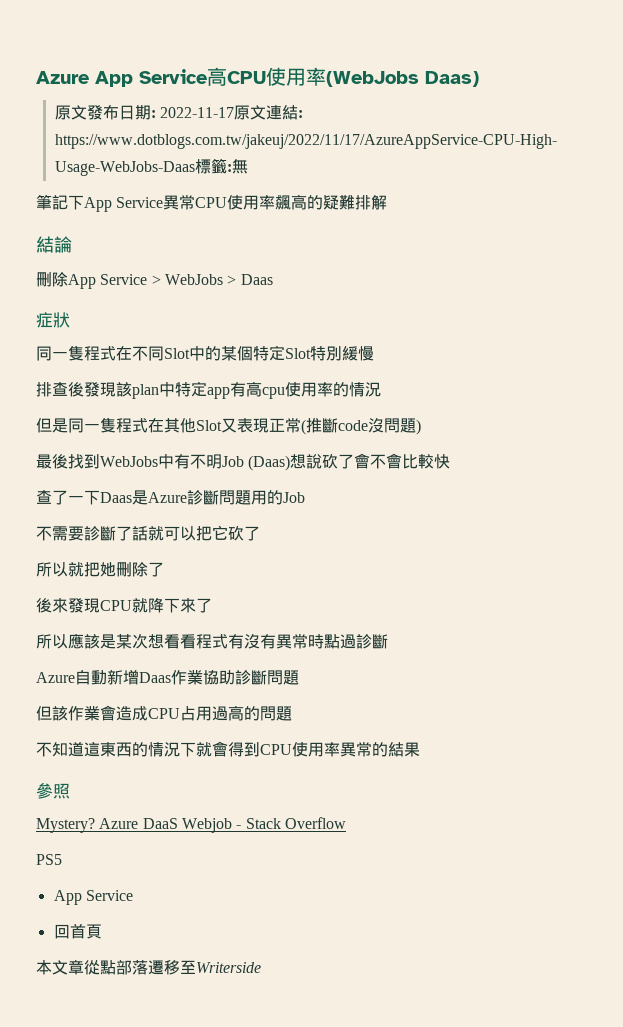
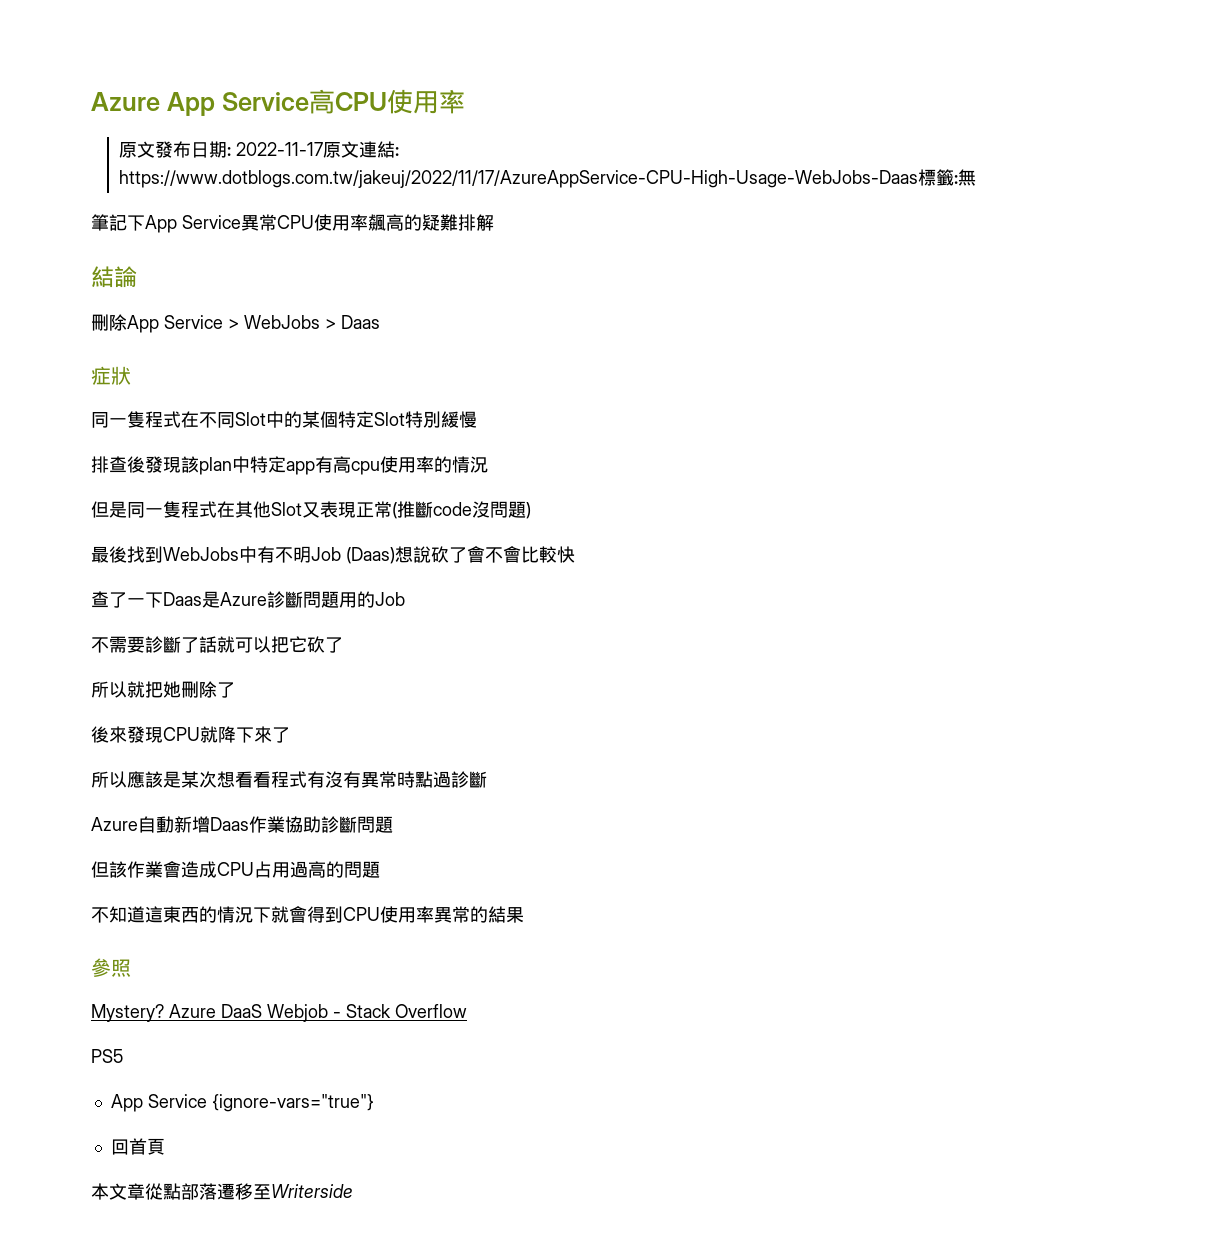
- Azure App Service高CPU使用率(WebJobs Daas)
+ Azure App Service高CPU使用率
  PS5
- App Service
+ App Service {ignore-vars="true"}

